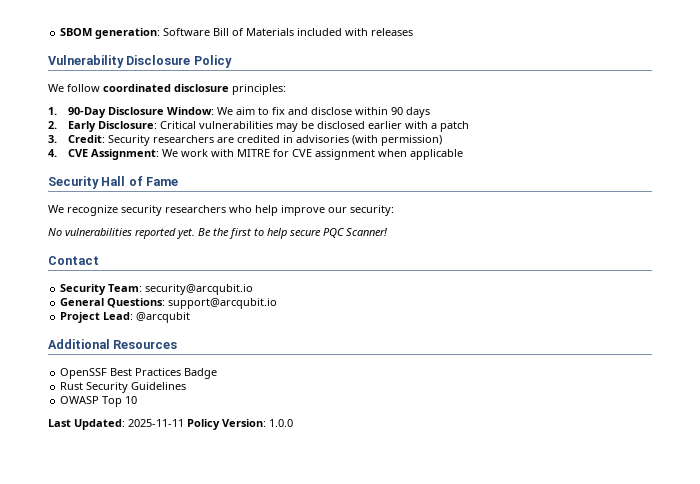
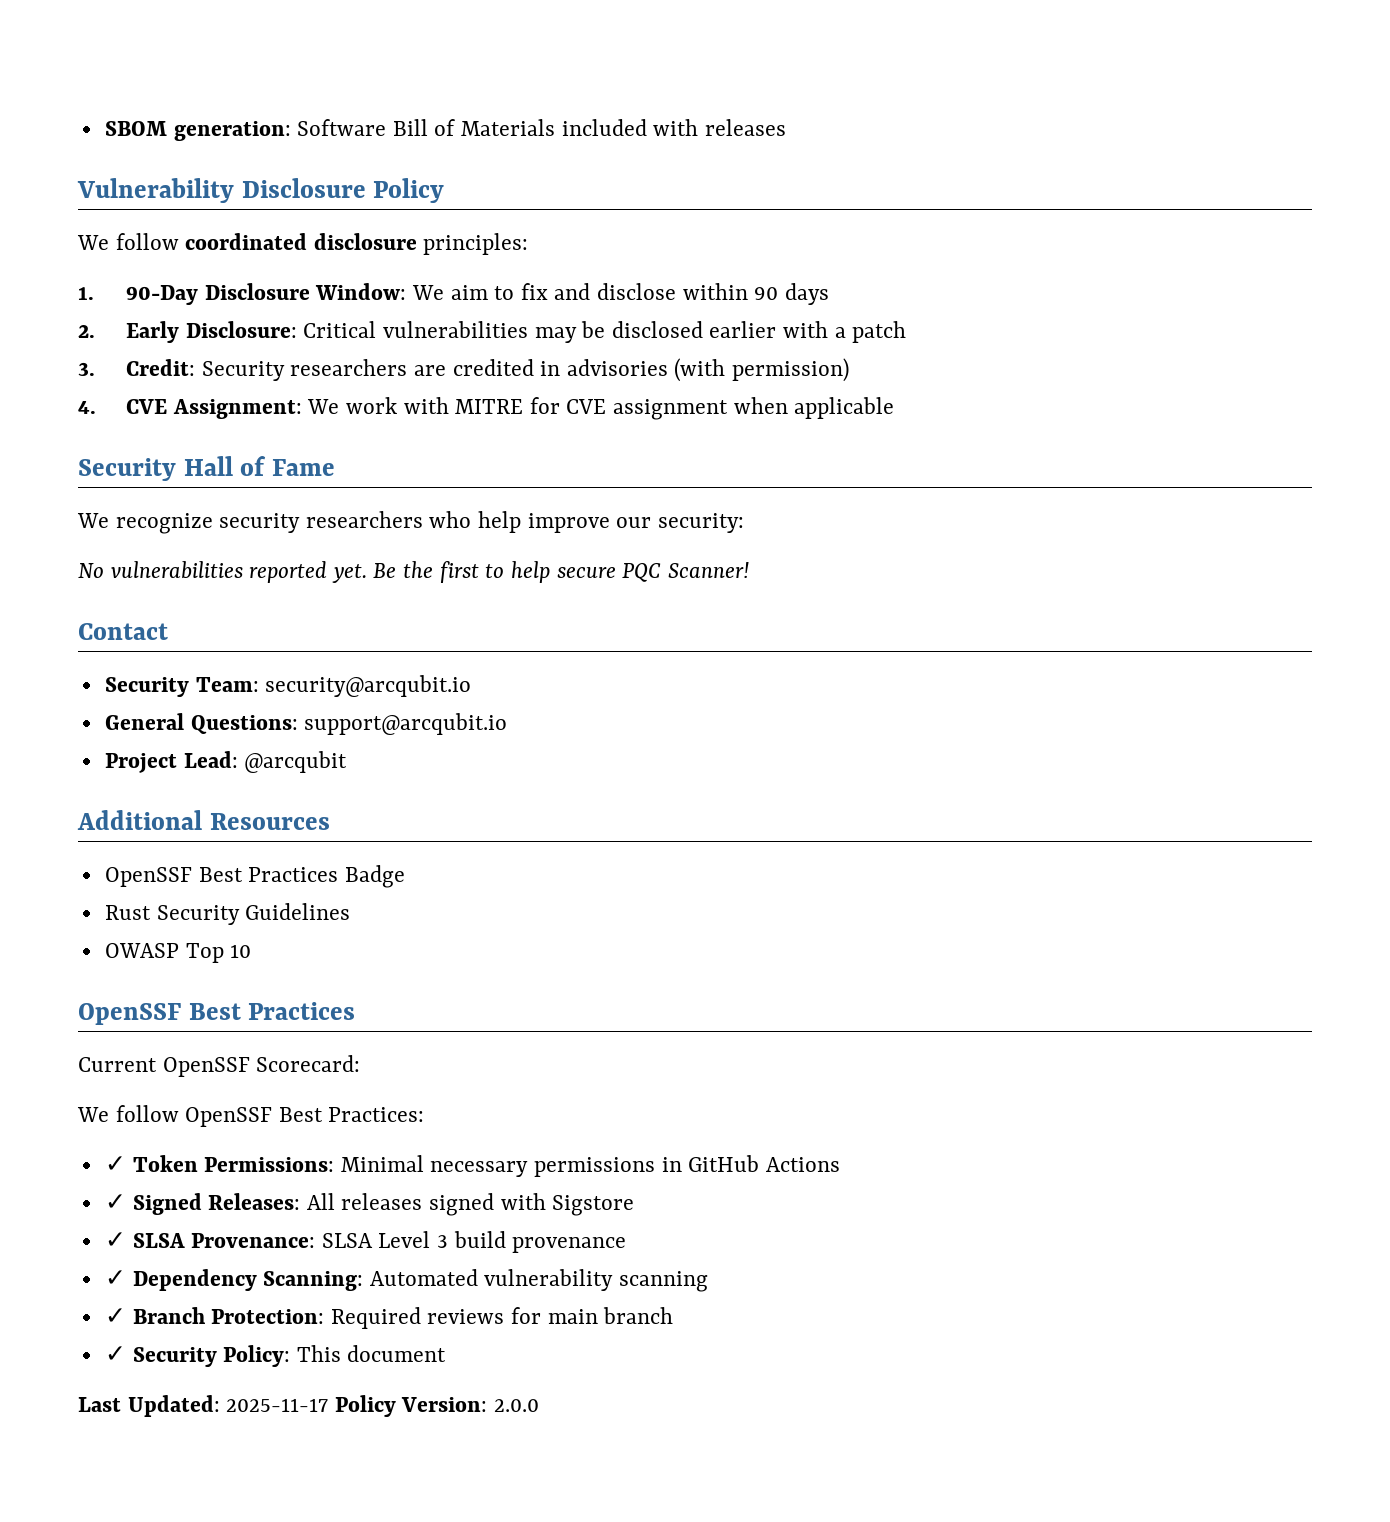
  OWASP Top 10
+ OpenSSF Best Practices
+ Current OpenSSF Scorecard:
+ We follow OpenSSF Best Practices:
+ ✓ Token Permissions: Minimal necessary permissions in GitHub Actions
+ ✓ Signed Releases: All releases signed with Sigstore
+ ✓ SLSA Provenance: SLSA Level 3 build provenance
+ ✓ Dependency Scanning: Automated vulnerability scanning
+ ✓ Branch Protection: Required reviews for main branch
+ ✓ Security Policy: This document
- Last Updated: 2025-11-11 Policy Version: 1.0.0
+ Last Updated: 2025-11-17 Policy Version: 2.0.0

